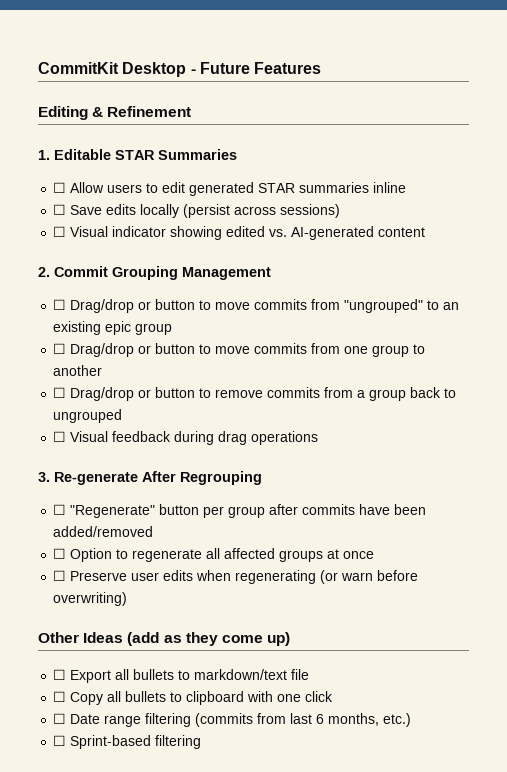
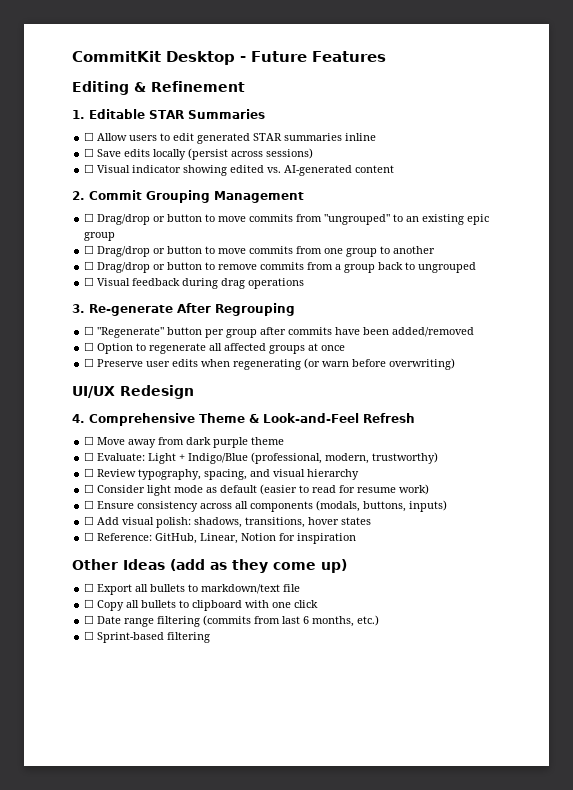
+ UI/UX Redesign
+ 4. Comprehensive Theme & Look-and-Feel Refresh
+ ☐ Move away from dark purple theme
+ ☐ Evaluate: Light + Indigo/Blue (professional, modern, trustworthy)
+ ☐ Review typography, spacing, and visual hierarchy
+ ☐ Consider light mode as default (easier to read for resume work)
+ ☐ Ensure consistency across all components (modals, buttons, inputs)
+ ☐ Add visual polish: shadows, transitions, hover states
+ ☐ Reference: GitHub, Linear, Notion for inspiration

